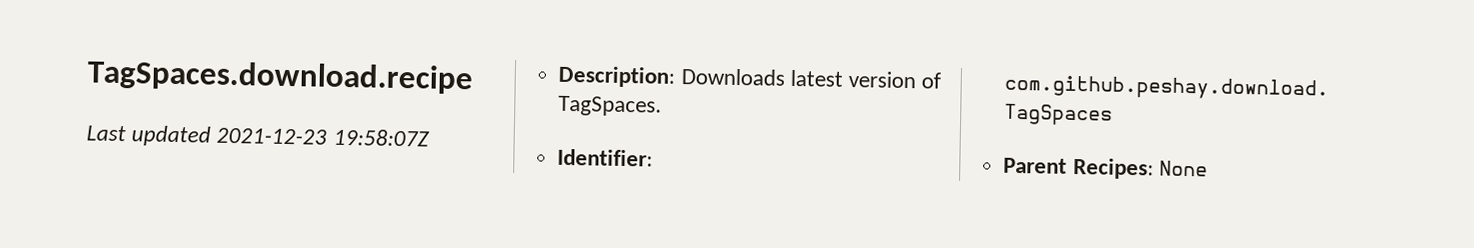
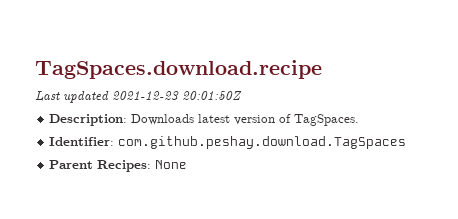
- Last updated 2021-12-23 19:58:07Z
+ Last updated 2021-12-23 20:01:50Z

